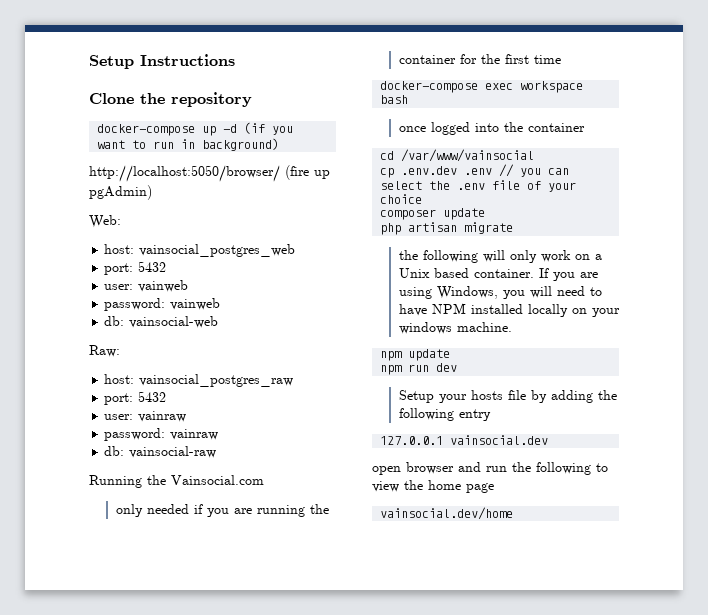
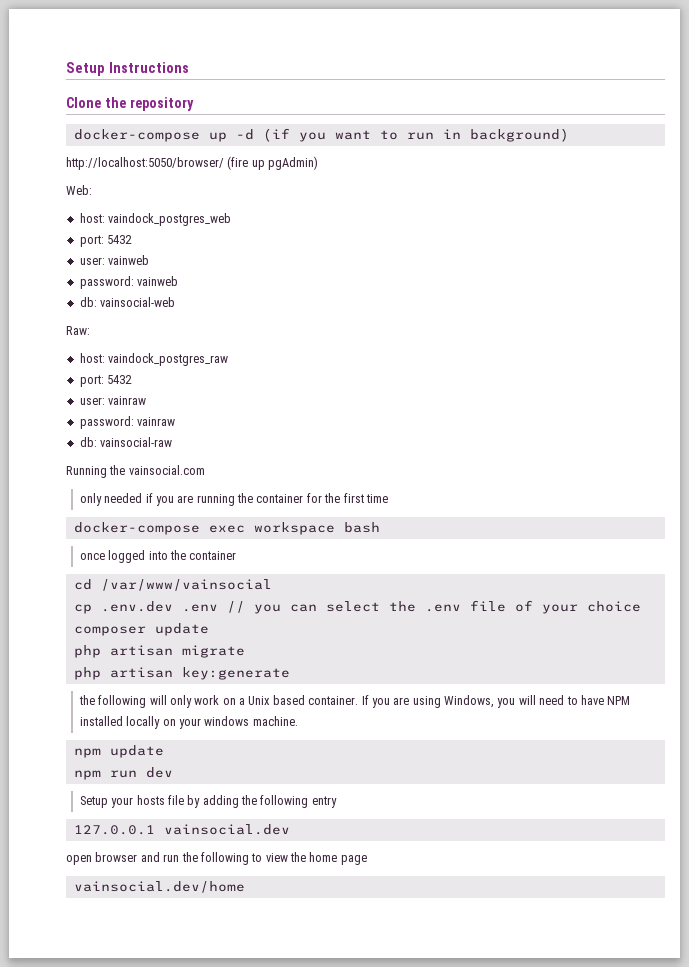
- host: vainsocial_postgres_web
+ host: vaindock_postgres_web
- host: vainsocial_postgres_raw
+ host: vaindock_postgres_raw
- Running the Vainsocial.com
+ Running the vainsocial.com
+ php artisan key:generate

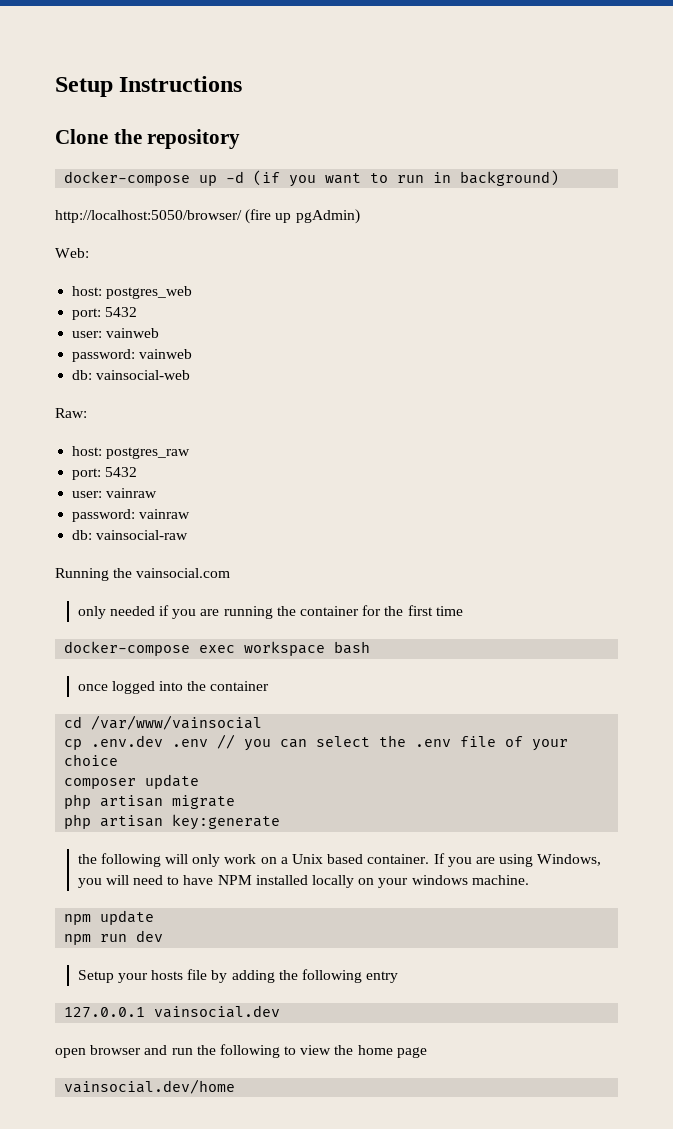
- host: vaindock_postgres_web
+ host: postgres_web
- host: vaindock_postgres_raw
+ host: postgres_raw

